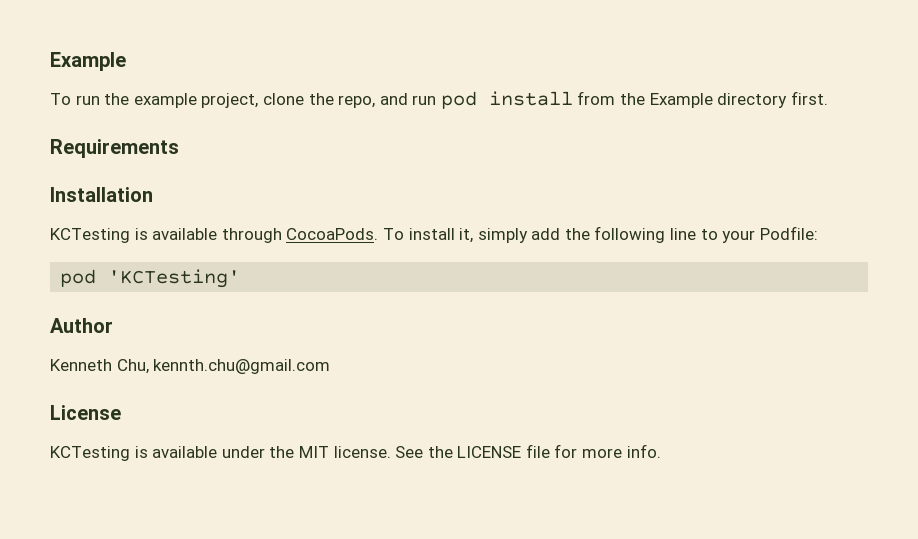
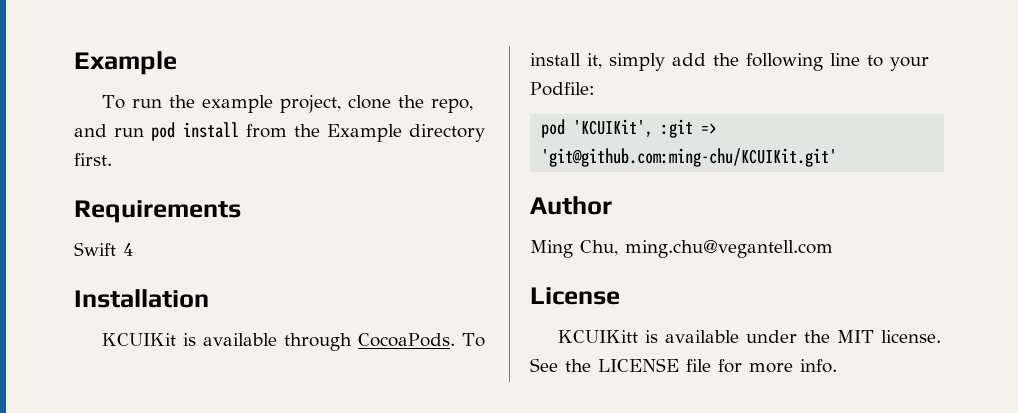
+ Swift 4
- KCTesting is available through CocoaPods.
+ KCUIKit is available through CocoaPods.
- pod 'KCTesting'
+ pod 'KCUIKit', :git => 'git@github.com:ming-chu/KCUIKit.git'
  Author
- Kenneth Chu, kennth.chu@gmail.com
+ Ming Chu, ming.chu@vegantell.com
- KCTesting is available under the MIT license.
+ KCUIKitt is available under the MIT license.

